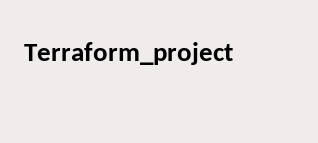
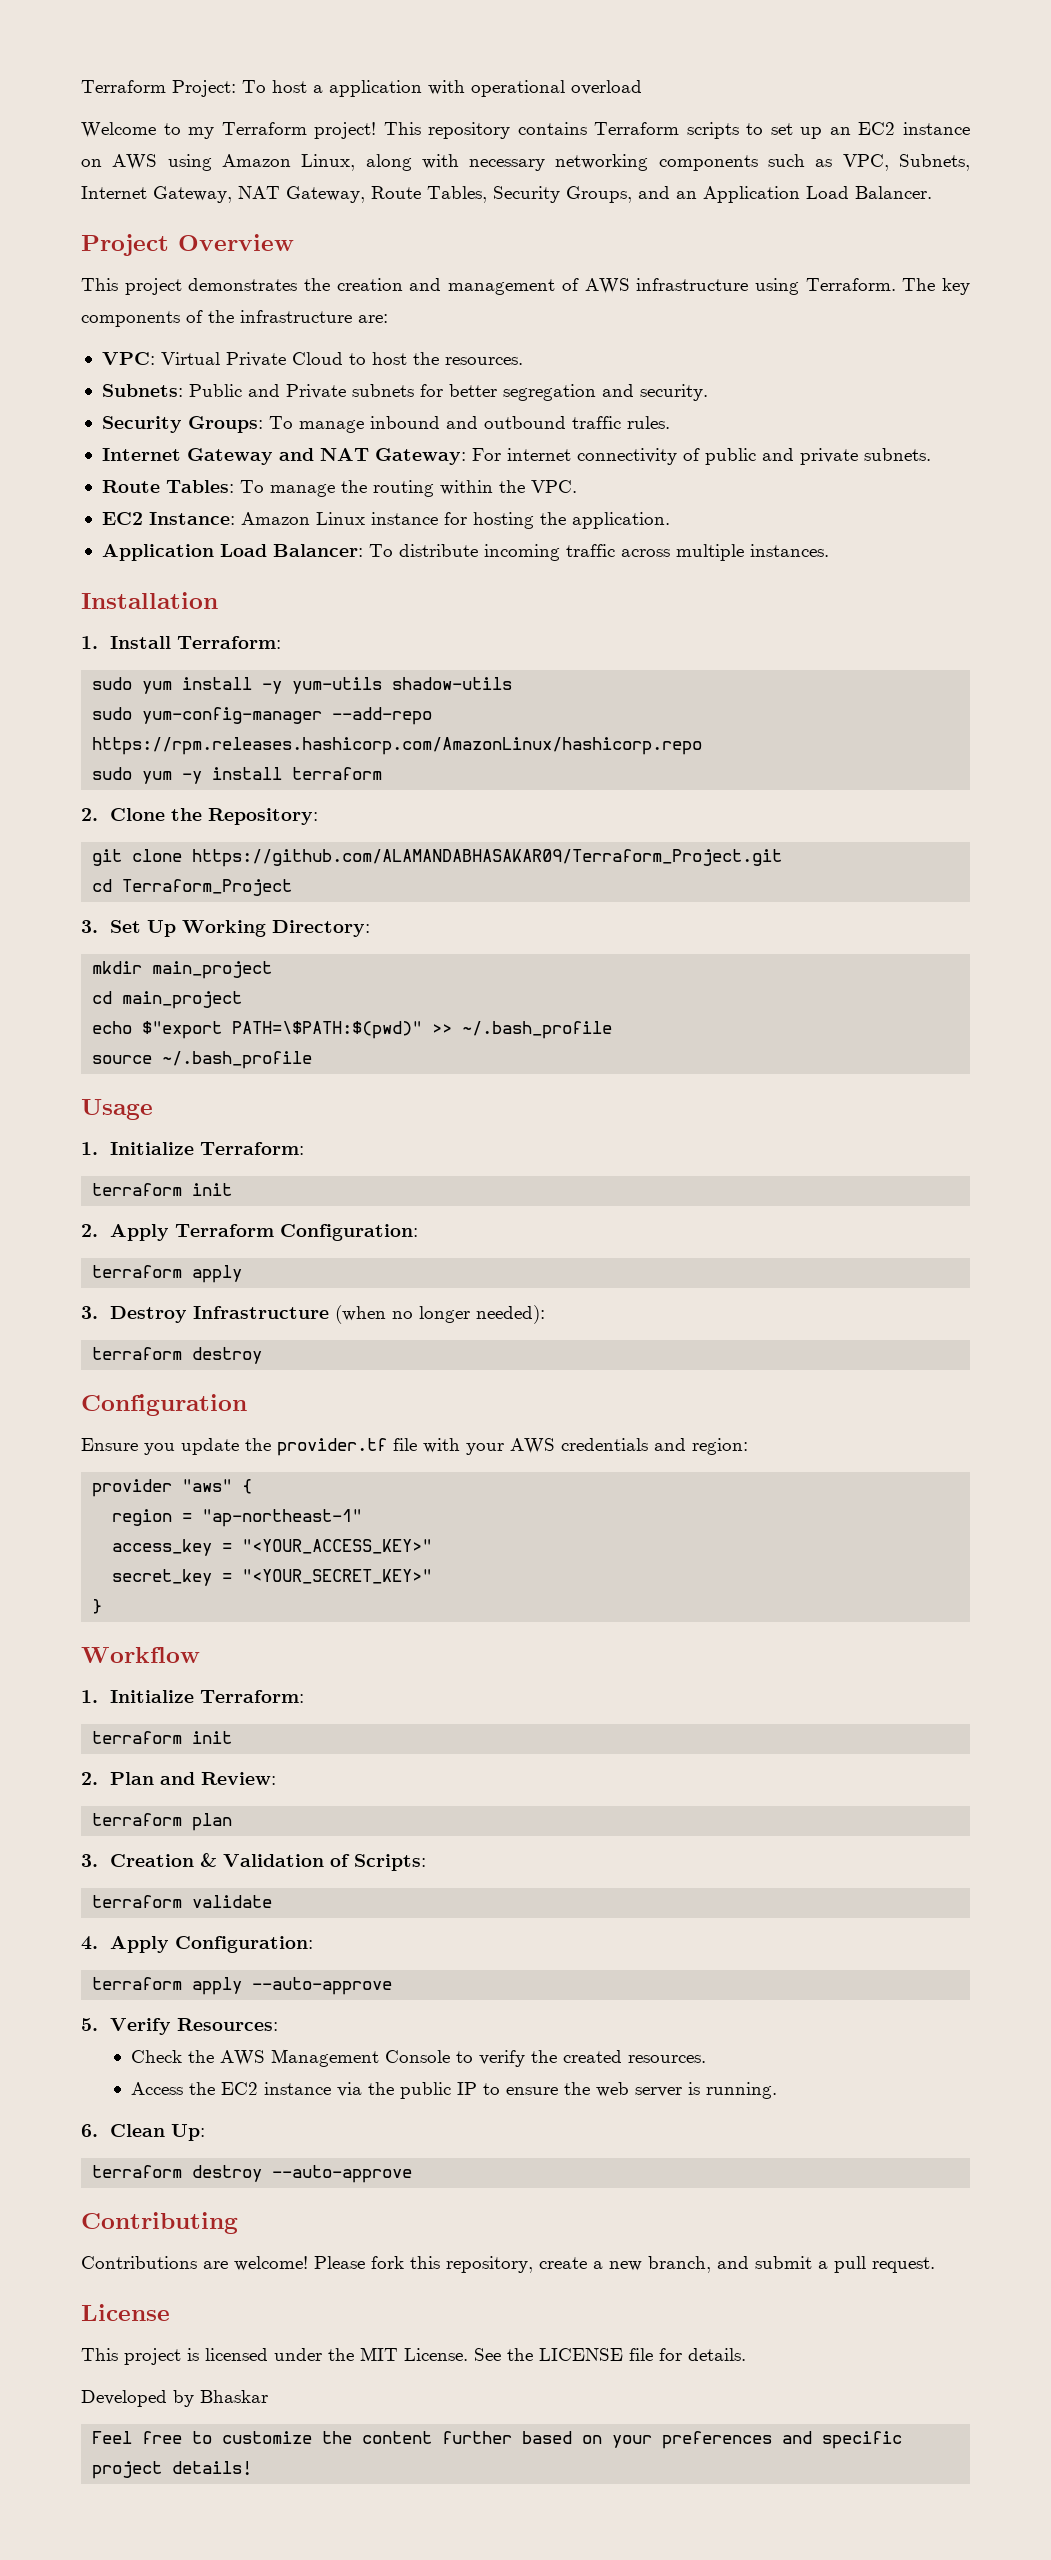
- Terraform_project
+ Terraform Project: To host a application with operational overload
+ Welcome to my Terraform project! This repository contains Terraform scripts to set up an EC2 instance on AWS using Amazon Linux, along with necessary networking components such as VPC, Subnets, Internet Gateway, NAT Gateway, Route Tables, Security Groups, and an Application Load Balancer.
+ Project Overview
+ This project demonstrates the creation and management of AWS infrastructure using Terraform. The key components of the infrastructure are:
+ VPC: Virtual Private Cloud to host the resources.
+ Subnets: Public and Private subnets for better segregation and security.
+ Security Groups: To manage inbound and outbound traffic rules.
+ Internet Gateway and NAT Gateway: For internet connectivity of public and private subnets.
+ Route Tables: To manage the routing within the VPC.
+ EC2 Instance: Amazon Linux instance for hosting the application.
+ Application Load Balancer: To distribute incoming traffic across multiple instances.
+ Installation
+ 1. Install Terraform:
+ sudo yum install -y yum-utils shadow-utils
+ sudo yum-config-manager --add-repo https://rpm.releases.hashicorp.com/AmazonLinux/hashicorp.repo
+ sudo yum -y install terraform
+ 2. Clone the Repository:
+ git clone https://github.com/ALAMANDABHASAKAR09/Terraform_Project.git
+ cd Terraform_Project
+ 3. Set Up Working Directory:
+ mkdir main_project
+ cd main_project
+ echo $"export PATH=\$PATH:$(pwd)" >> ~/.bash_profile
+ source ~/.bash_profile
+ Usage
+ 1. Initialize Terraform:
+ terraform init
+ 2. Apply Terraform Configuration:
+ terraform apply
+ 3. Destroy Infrastructure (when no longer needed):
+ terraform destroy
+ Configuration
+ Ensure you update the provider.tf file with your AWS credentials and region:
+ provider "aws" {
+ region = "ap-northeast-1"
+ access_key = "<YOUR_ACCESS_KEY>"
+ secret_key = "<YOUR_SECRET_KEY>"
+ }
+ Workflow
+ 1. Initialize Terraform:
+ terraform init
+ 2. Plan and Review:
+ terraform plan
+ 3. Creation & Validation of Scripts:
+ terraform validate
+ 4. Apply Configuration:
+ terraform apply --auto-approve
+ 5. Verify Resources:
+ Check the AWS Management Console to verify the created resources.
+ Access the EC2 instance via the public IP to ensure the web server is running.
+ 6. Clean Up:
+ terraform destroy --auto-approve
+ Contributing
+ Contributions are welcome! Please fork this repository, create a new branch, and submit a pull request.
+ License
+ This project is licensed under the MIT License. See the LICENSE file for details.
+ Developed by Bhaskar
+ Feel free to customize the content further based on your preferences and specific project details!

